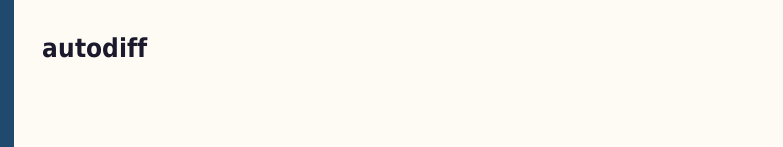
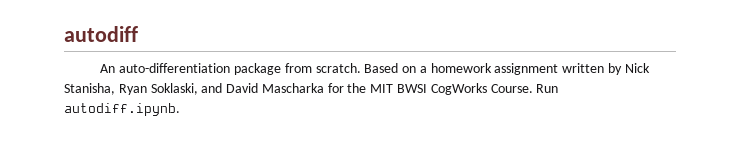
+ An auto-differentiation package from scratch. Based on a homework assignment written by Nick Stanisha, Ryan Soklaski, and David Mascharka for the MIT BWSI CogWorks Course. Run autodiff.ipynb.

